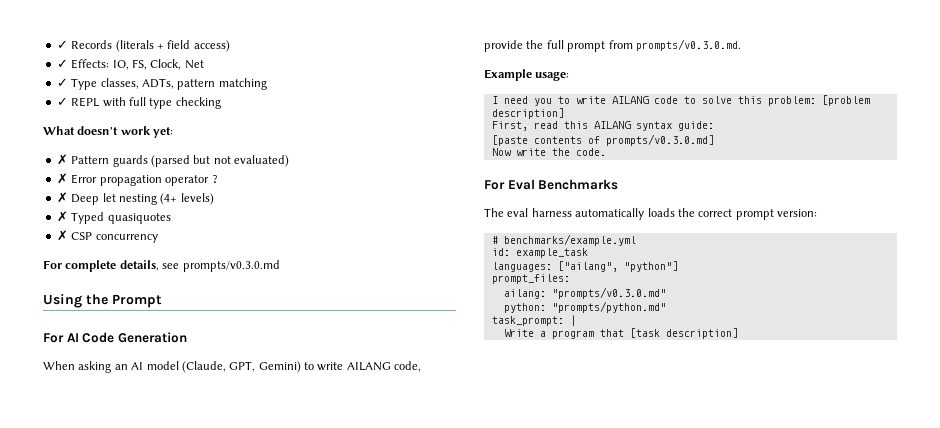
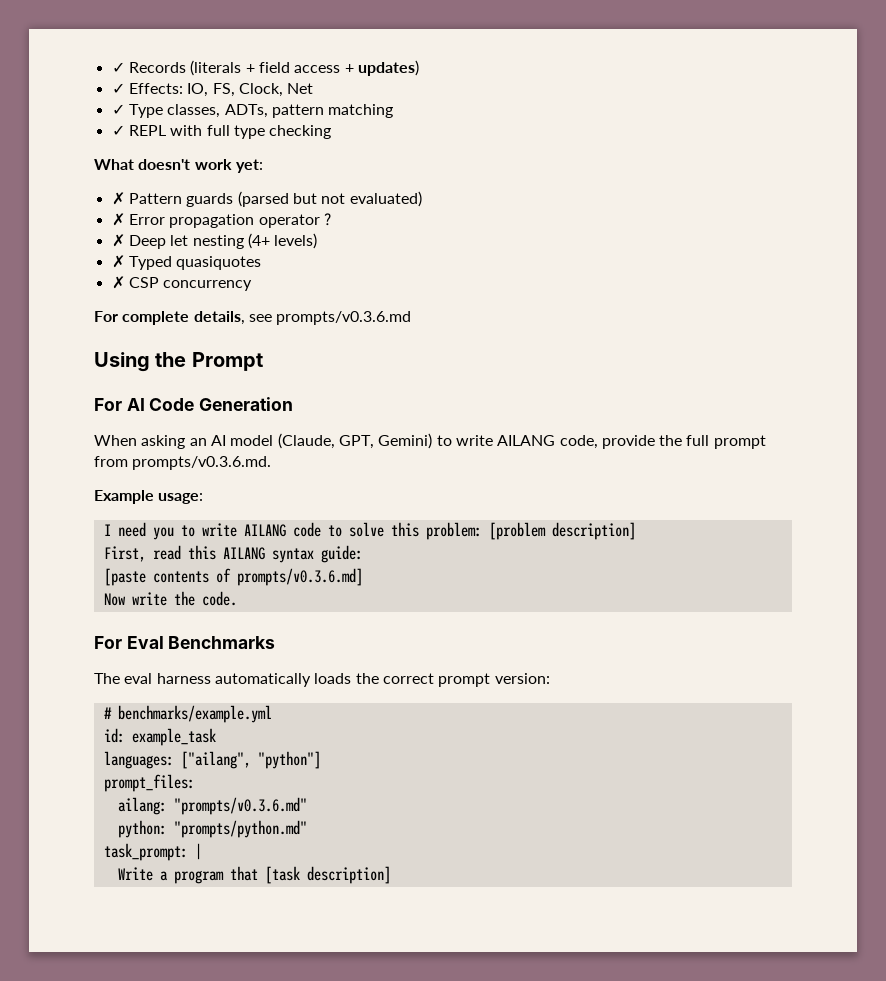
- ✓ Records (literals + field access)
+ ✓ Records (literals + field access + updates)
- For complete details, see prompts/v0.3.0.md
+ For complete details, see prompts/v0.3.6.md
- When asking an AI model (Claude, GPT, Gemini) to write AILANG code, provide the full prompt from prompts/v0.3.0.md.
+ When asking an AI model (Claude, GPT, Gemini) to write AILANG code, provide the full prompt from prompts/v0.3.6.md.
- [paste contents of prompts/v0.3.0.md]
+ [paste contents of prompts/v0.3.6.md]
- ailang: "prompts/v0.3.0.md"
+ ailang: "prompts/v0.3.6.md"

